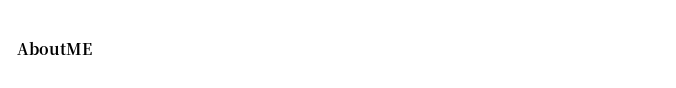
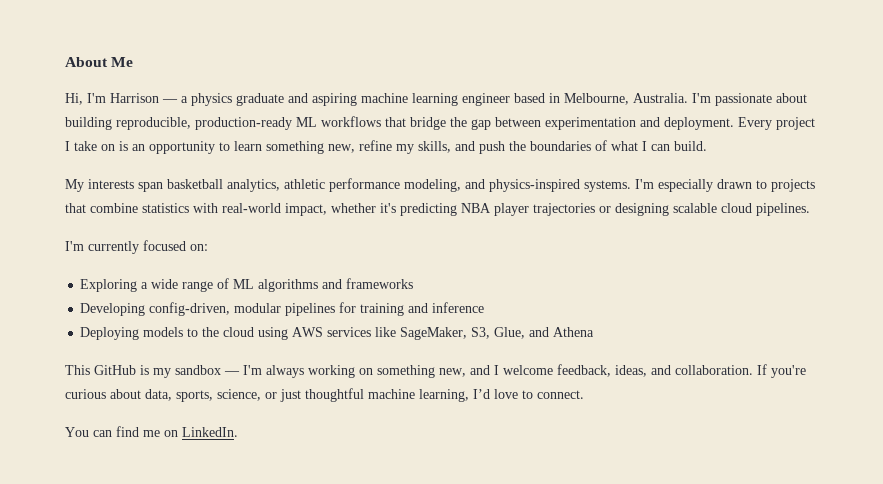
- AboutME
+ About Me
+ Hi, I'm Harrison — a physics graduate and aspiring machine learning engineer based in Melbourne, Australia. I'm passionate about building reproducible, production-ready ML workflows that bridge the gap between experimentation and deployment. Every project I take on is an opportunity to learn something new, refine my skills, and push the boundaries of what I can build.
+ My interests span basketball analytics, athletic performance modeling, and physics-inspired systems. I'm especially drawn to projects that combine statistics with real-world impact, whether it's predicting NBA player trajectories or designing scalable cloud pipelines.
+ I'm currently focused on:
+ Exploring a wide range of ML algorithms and frameworks
+ Developing config-driven, modular pipelines for training and inference
+ Deploying models to the cloud using AWS services like SageMaker, S3, Glue, and Athena
+ This GitHub is my sandbox — I'm always working on something new, and I welcome feedback, ideas, and collaboration. If you're curious about data, sports, science, or just thoughtful machine learning, I’d love to connect.
+ You can find me on LinkedIn.

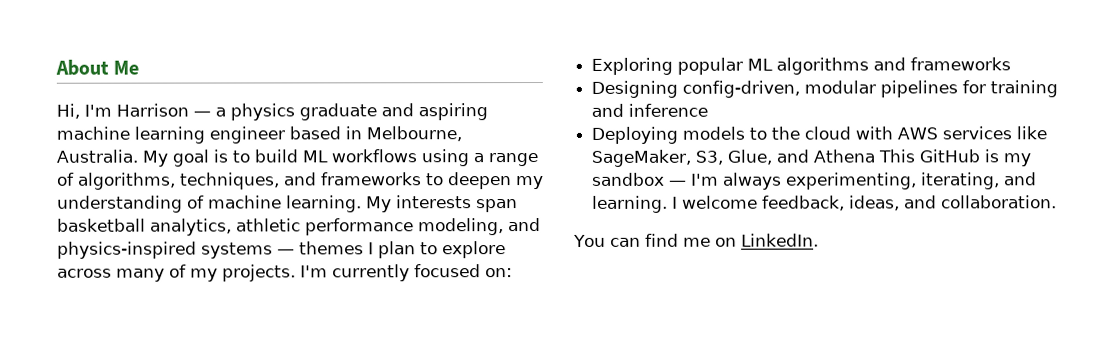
- I'm passionate about building reproducible, production-ready ML workflows that bridge the gap between experimentation and deployment. Every project I take on is an opportunity to learn something new, refine my skills, and push the boundaries of what I can build.
- My interests span basketball analytics, athletic performance modeling, and physics-inspired systems. I'm especially drawn to projects that combine statistics with real-world impact, whether it's predicting NBA player trajectories or designing scalable cloud pipelines.
- I'm currently focused on:
+ My goal is to build ML workflows using a range of algorithms, techniques, and frameworks to deepen my understanding of machine learning. My interests span basketball analytics, athletic performance modeling, and physics-inspired systems — themes I plan to explore across many of my projects. I'm currently focused on:
- Exploring a wide range of ML algorithms and frameworks
+ Exploring popular ML algorithms and frameworks
- Developing config-driven, modular pipelines for training and inference
+ Designing config-driven, modular pipelines for training and inference
- Deploying models to the cloud using AWS services like SageMaker, S3, Glue, and Athena
- This GitHub is my sandbox — I'm always working on something new, and I welcome feedback, ideas, and collaboration. If you're curious about data, sports, science, or just thoughtful machine learning, I’d love to connect.
+ Deploying models to the cloud with AWS services like SageMaker, S3, Glue, and Athena This GitHub is my sandbox — I'm always experimenting, iterating, and learning. I welcome feedback, ideas, and collaboration.

